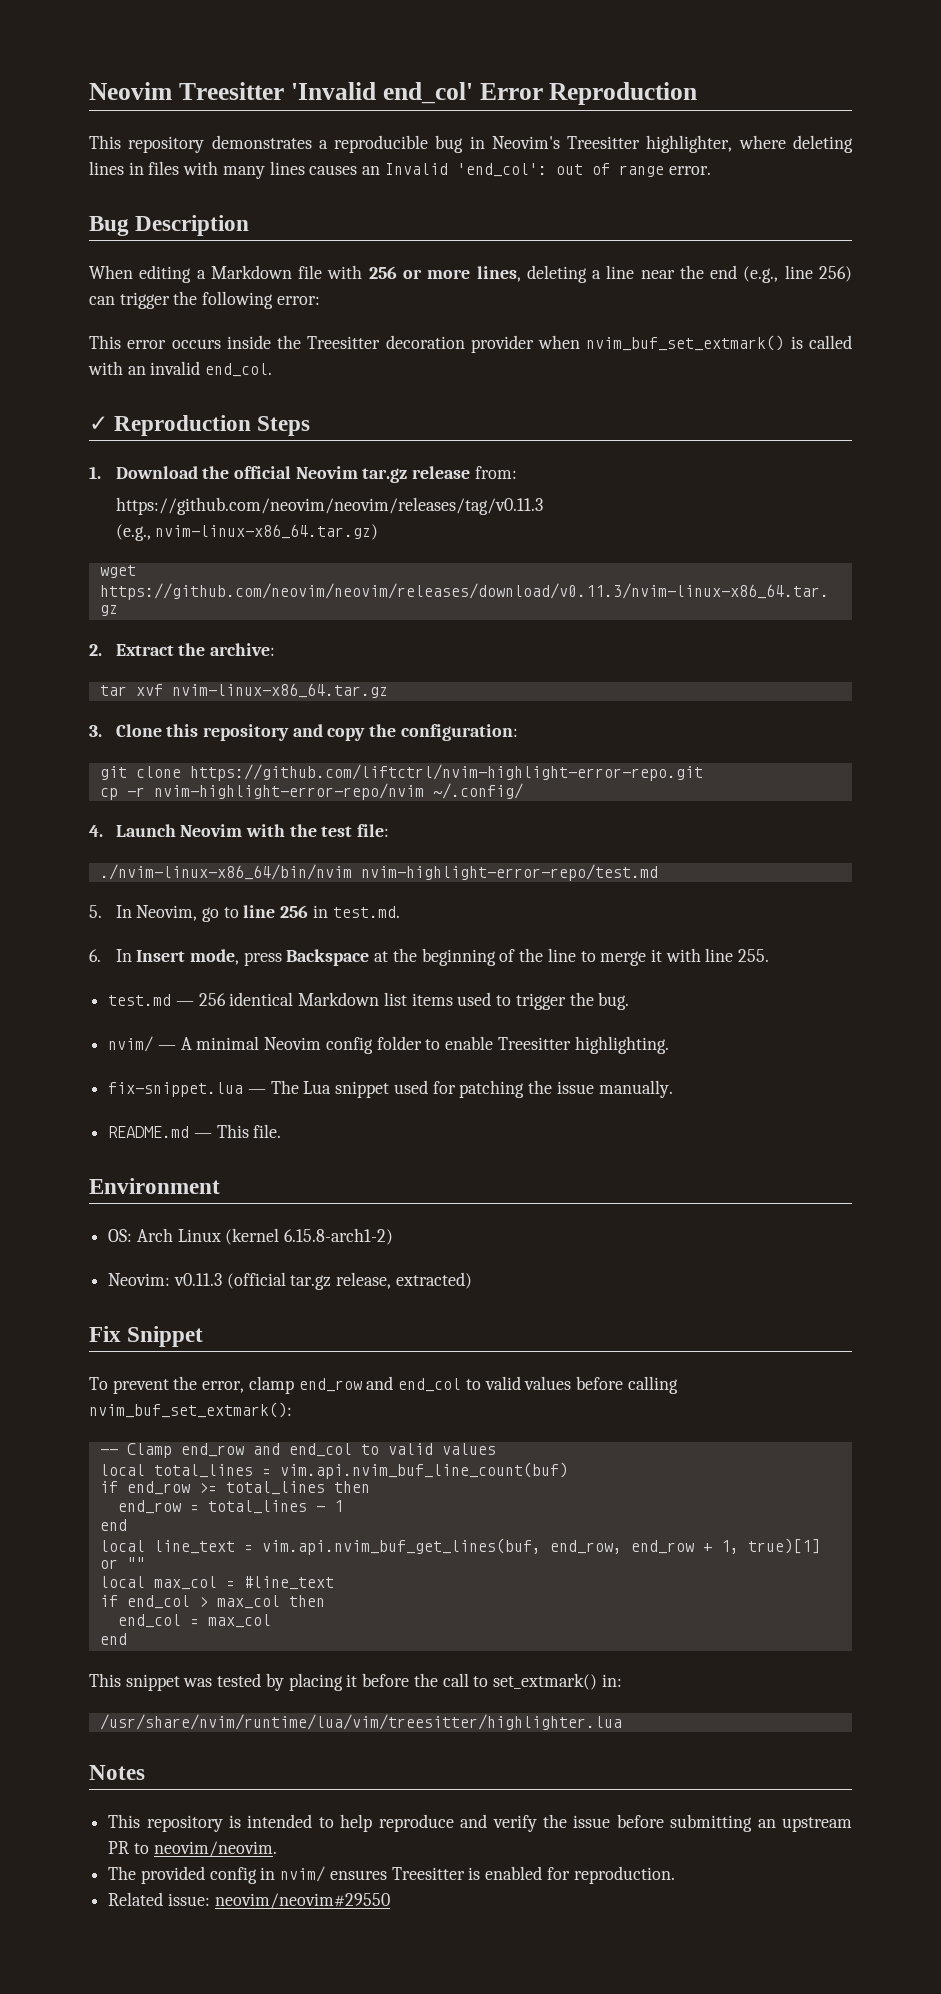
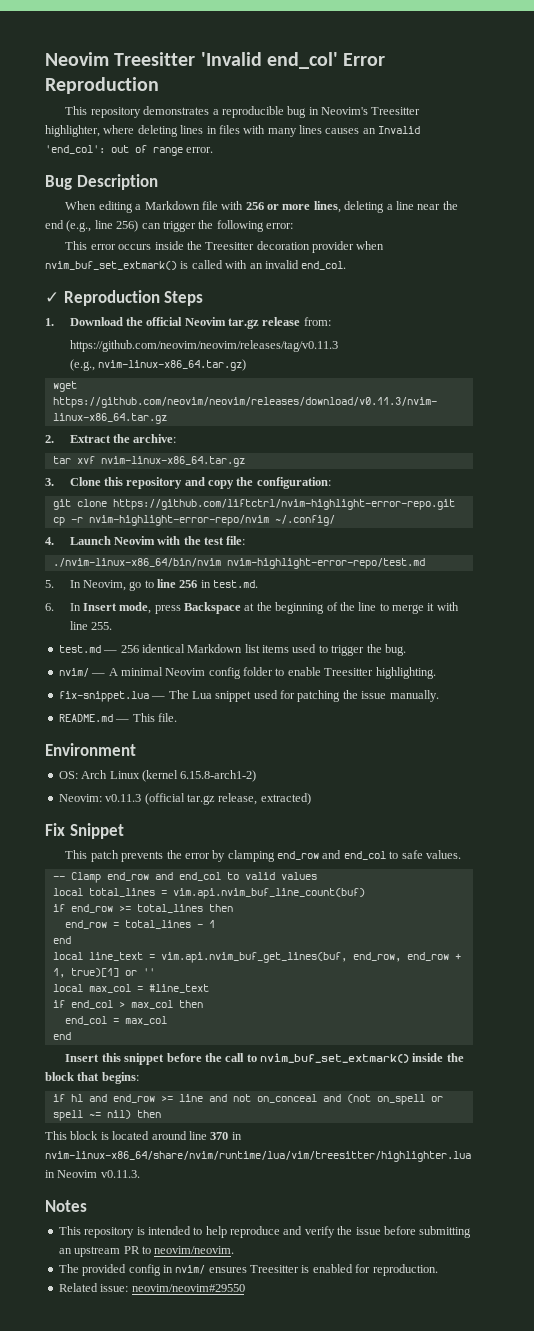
- To prevent the error, clamp end_row and end_col to valid values before calling nvim_buf_set_extmark():
+ This patch prevents the error by clamping end_row and end_col to safe values.
- local line_text = vim.api.nvim_buf_get_lines(buf, end_row, end_row + 1, true)[1] or ""
+ local line_text = vim.api.nvim_buf_get_lines(buf, end_row, end_row + 1, true)[1] or ''
- This snippet was tested by placing it before the call to set_extmark() in:
- /usr/share/nvim/runtime/lua/vim/treesitter/highlighter.lua
+ Insert this snippet before the call to nvim_buf_set_extmark() inside the block that begins:
+ if hl and end_row >= line and not on_conceal and (not on_spell or spell ~= nil) then
+ This block is located around line 370 in nvim-linux-x86_64/share/nvim/runtime/lua/vim/treesitter/highlighter.lua in Neovim v0.11.3.

